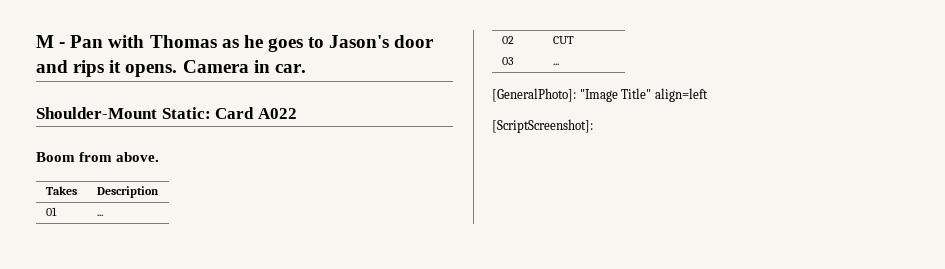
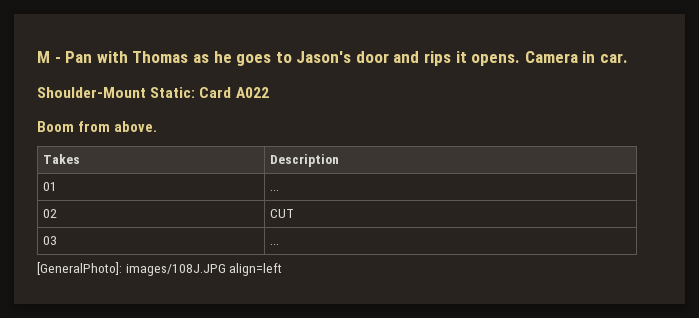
- [GeneralPhoto]: "Image Title" align=left
+ [GeneralPhoto]: images/108J.JPG align=left
- [ScriptScreenshot]:

